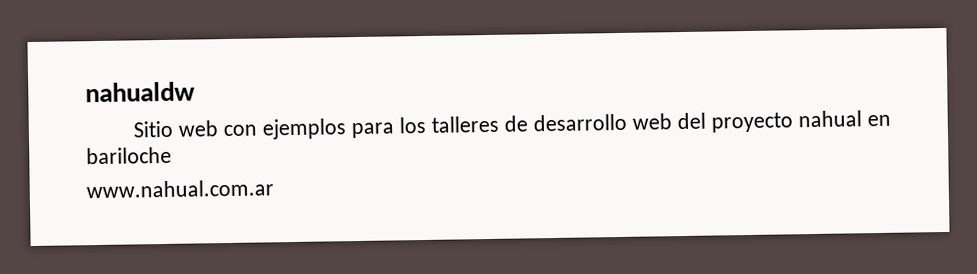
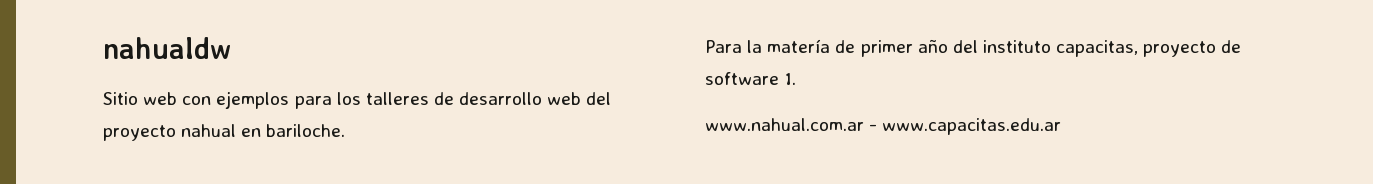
- Sitio web con ejemplos para los talleres de desarrollo web del proyecto nahual en bariloche
+ Sitio web con ejemplos para los talleres de desarrollo web del proyecto nahual en bariloche.
+ Para la matería de primer año del instituto capacitas, proyecto de software 1.
- www.nahual.com.ar
+ www.nahual.com.ar - www.capacitas.edu.ar

